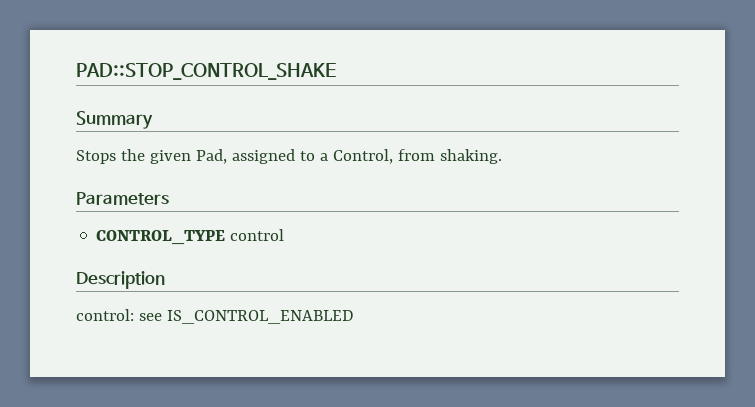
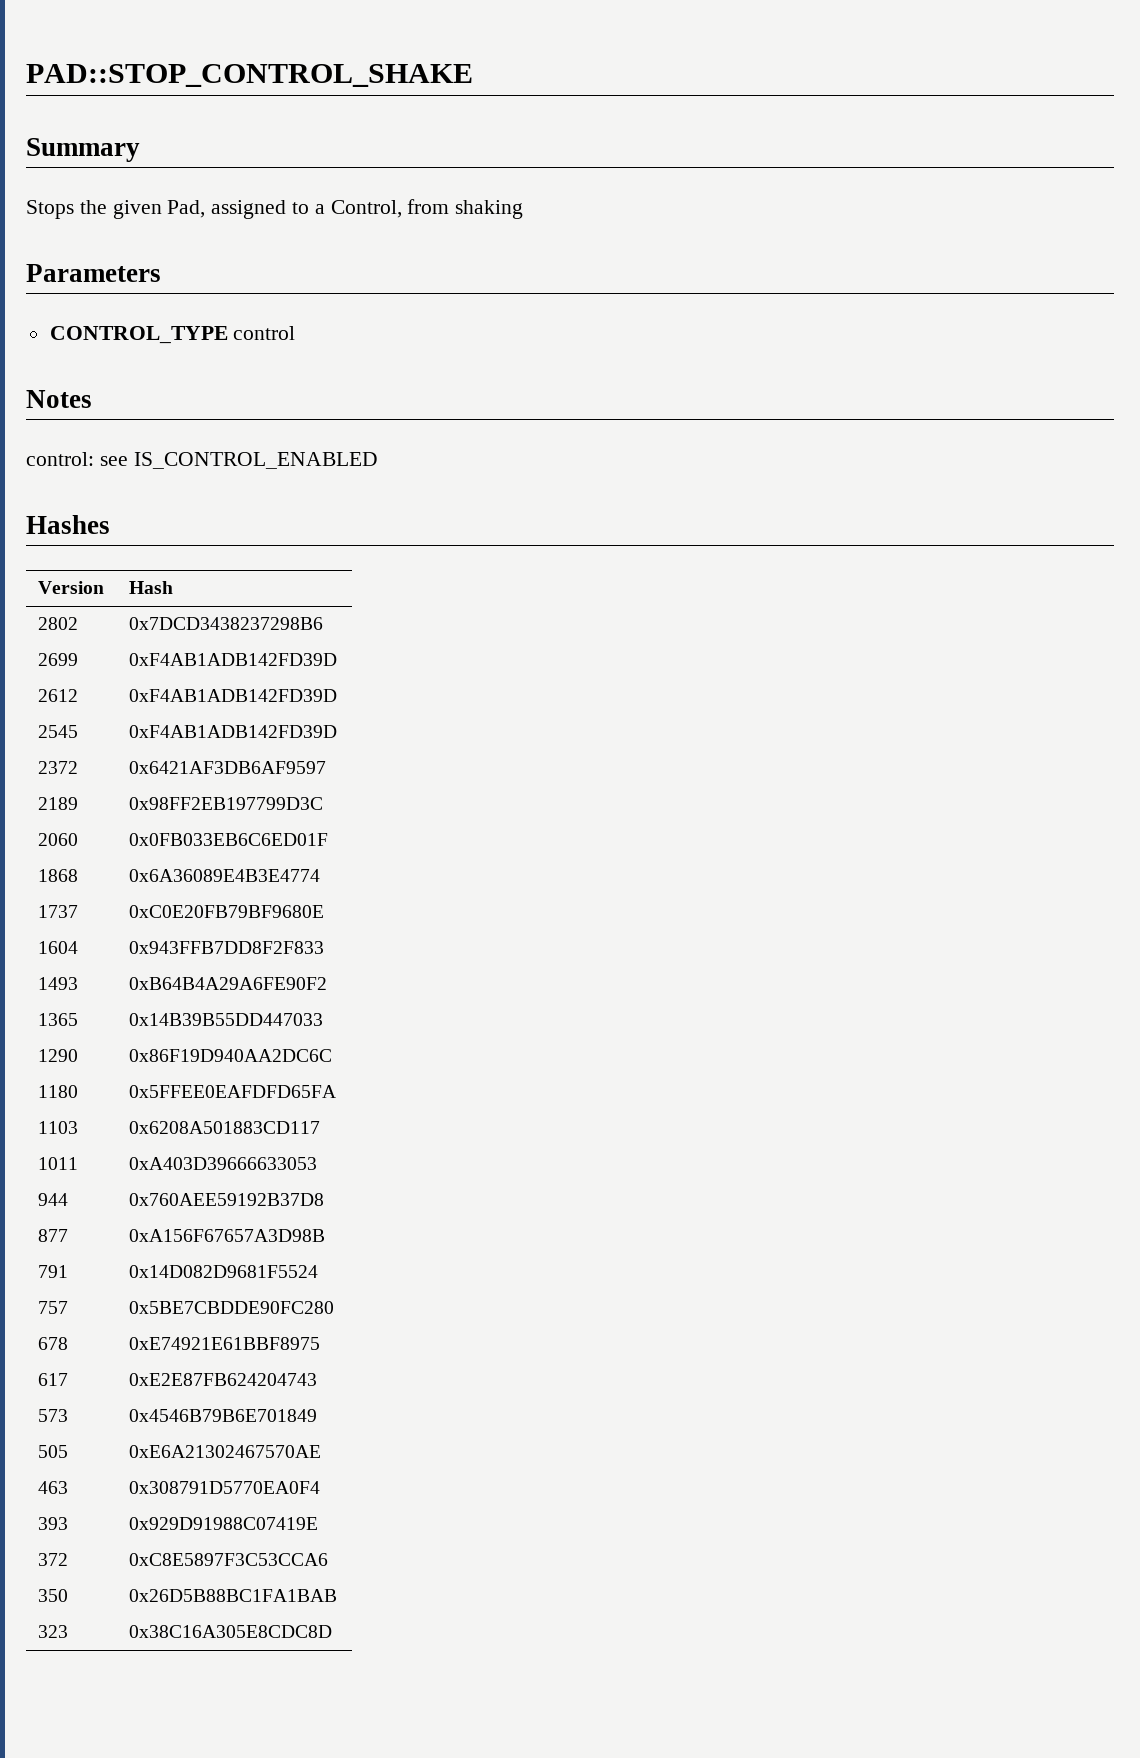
- Stops the given Pad, assigned to a Control, from shaking.
+ Stops the given Pad, assigned to a Control, from shaking
- Description
+ Notes
+ Hashes
+ Version | Hash
+ 2802 | 0x7DCD3438237298B6
+ 2699 | 0xF4AB1ADB142FD39D
+ 2612 | 0xF4AB1ADB142FD39D
+ 2545 | 0xF4AB1ADB142FD39D
+ 2372 | 0x6421AF3DB6AF9597
+ 2189 | 0x98FF2EB197799D3C
+ 2060 | 0x0FB033EB6C6ED01F
+ 1868 | 0x6A36089E4B3E4774
+ 1737 | 0xC0E20FB79BF9680E
+ 1604 | 0x943FFB7DD8F2F833
+ 1493 | 0xB64B4A29A6FE90F2
+ 1365 | 0x14B39B55DD447033
+ 1290 | 0x86F19D940AA2DC6C
+ 1180 | 0x5FFEE0EAFDFD65FA
+ 1103 | 0x6208A501883CD117
+ 1011 | 0xA403D39666633053
+ 944 | 0x760AEE59192B37D8
+ 877 | 0xA156F67657A3D98B
+ 791 | 0x14D082D9681F5524
+ 757 | 0x5BE7CBDDE90FC280
+ 678 | 0xE74921E61BBF8975
+ 617 | 0xE2E87FB624204743
+ 573 | 0x4546B79B6E701849
+ 505 | 0xE6A21302467570AE
+ 463 | 0x308791D5770EA0F4
+ 393 | 0x929D91988C07419E
+ 372 | 0xC8E5897F3C53CCA6
+ 350 | 0x26D5B88BC1FA1BAB
+ 323 | 0x38C16A305E8CDC8D

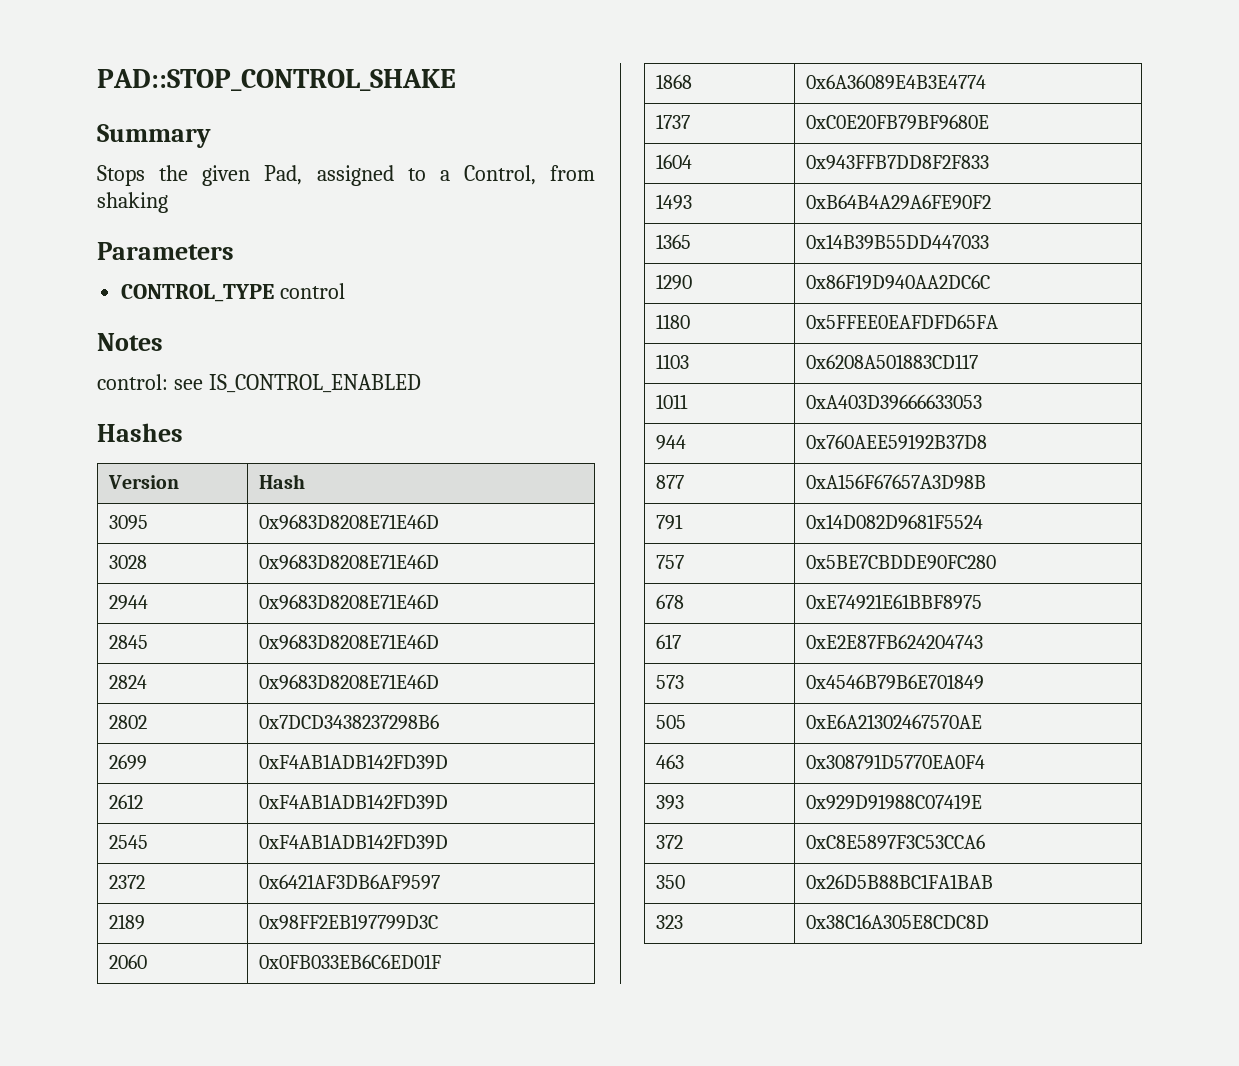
+ 3095 | 0x9683D8208E71E46D
+ 3028 | 0x9683D8208E71E46D
+ 2944 | 0x9683D8208E71E46D
+ 2845 | 0x9683D8208E71E46D
+ 2824 | 0x9683D8208E71E46D

